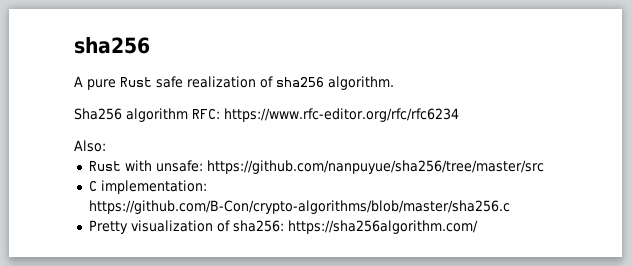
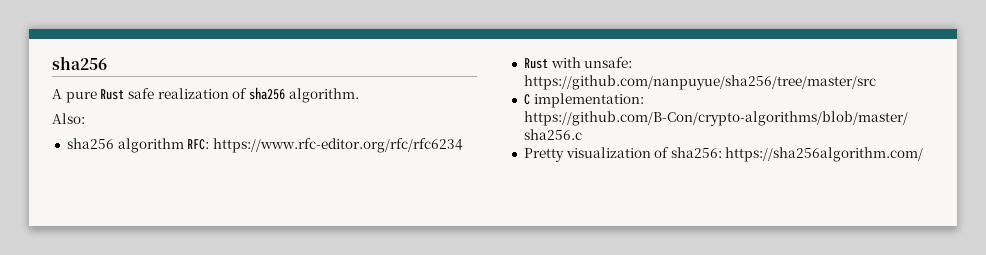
- Sha256 algorithm RFC: https://www.rfc-editor.org/rfc/rfc6234
+ Also:
+ sha256 algorithm RFC: https://www.rfc-editor.org/rfc/rfc6234
- Also:

